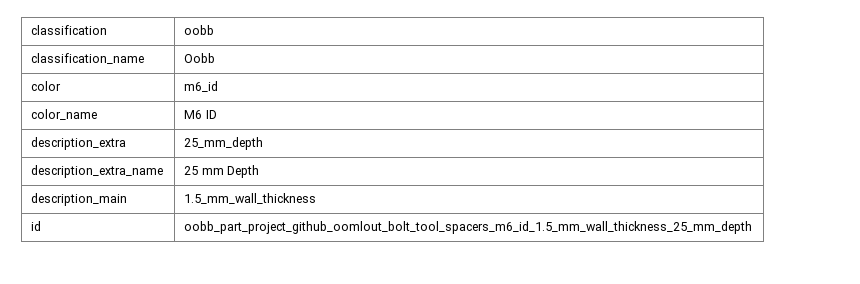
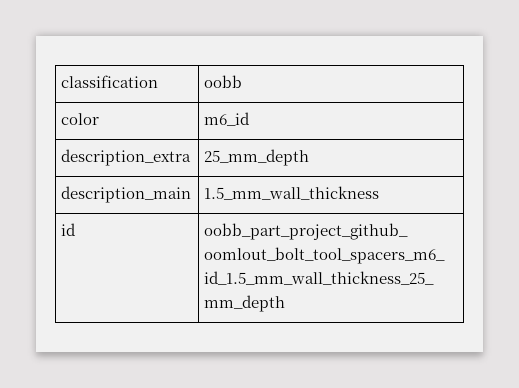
- classification_name | Oobb
- color_name | M6 ID
- description_extra_name | 25 mm Depth

